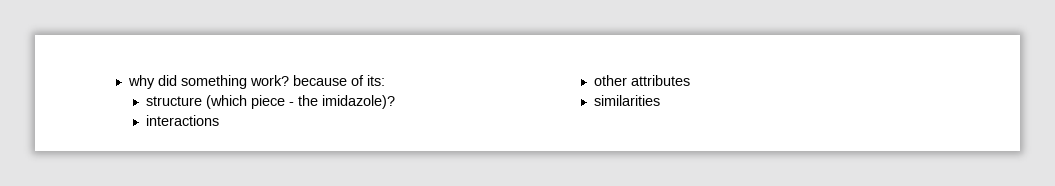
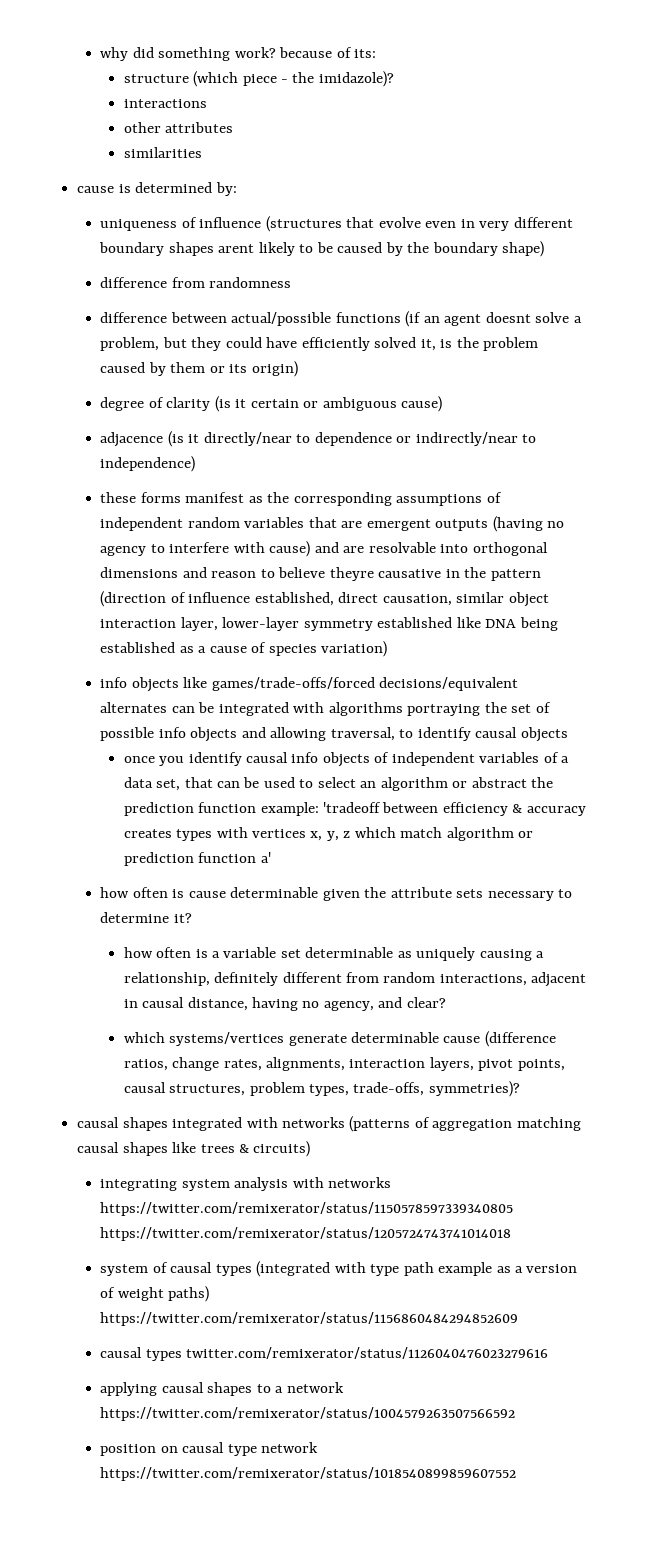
+ cause is determined by:
+ uniqueness of influence (structures that evolve even in very different boundary shapes arent likely to be caused by the boundary shape)
+ difference from randomness
+ difference between actual/possible functions (if an agent doesnt solve a problem, but they could have efficiently solved it, is the problem caused by them or its origin)
+ degree of clarity (is it certain or ambiguous cause)
+ adjacence (is it directly/near to dependence or indirectly/near to independence)
+ these forms manifest as the corresponding assumptions of independent random variables that are emergent outputs (having no agency to interfere with cause) and are resolvable into orthogonal dimensions and reason to believe theyre causative in the pattern (direction of influence established, direct causation, similar object interaction layer, lower-layer symmetry established like DNA being established as a cause of species variation)
+ info objects like games/trade-offs/forced decisions/equivalent alternates can be integrated with algorithms portraying the set of possible info objects and allowing traversal, to identify causal objects
+ once you identify causal info objects of independent variables of a data set, that can be used to select an algorithm or abstract the prediction function example: 'tradeoff between efficiency & accuracy creates types with vertices x, y, z which match algorithm or prediction function a'
+ how often is cause determinable given the attribute sets necessary to determine it?
+ how often is a variable set determinable as uniquely causing a relationship, definitely different from random interactions, adjacent in causal distance, having no agency, and clear?
+ which systems/vertices generate determinable cause (difference ratios, change rates, alignments, interaction layers, pivot points, causal structures, problem types, trade-offs, symmetries)?
+ causal shapes integrated with networks (patterns of aggregation matching causal shapes like trees & circuits)
+ integrating system analysis with networks https://twitter.com/remixerator/status/1150578597339340805 https://twitter.com/remixerator/status/1205724743741014018
+ system of causal types (integrated with type path example as a version of weight paths) https://twitter.com/remixerator/status/1156860484294852609
+ causal types twitter.com/remixerator/status/1126040476023279616
+ applying causal shapes to a network https://twitter.com/remixerator/status/1004579263507566592
+ position on causal type network https://twitter.com/remixerator/status/1018540899859607552

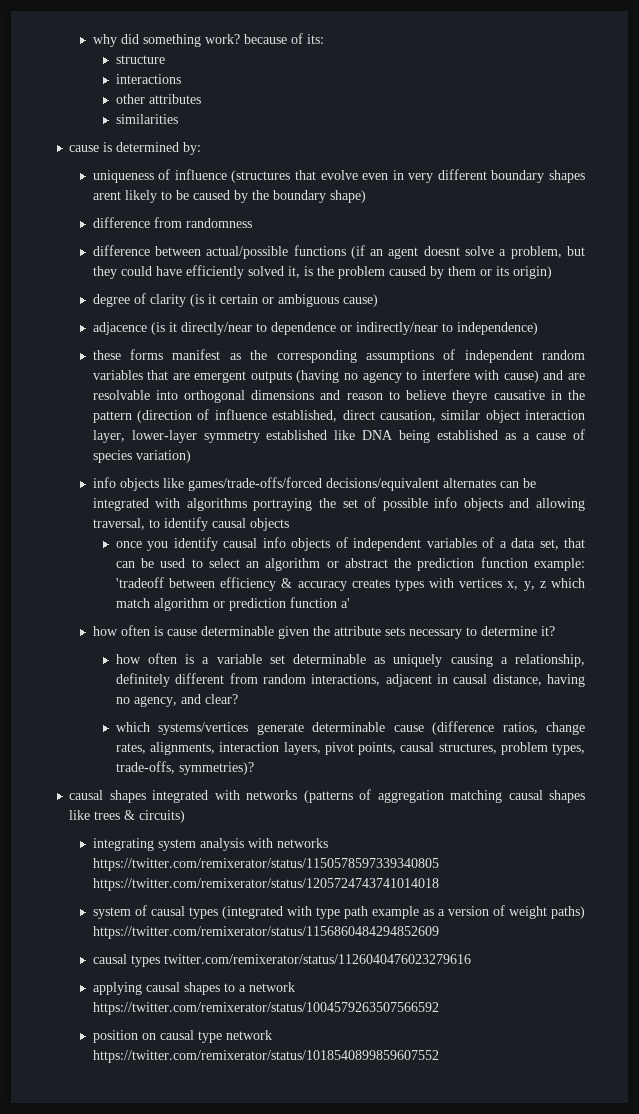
- structure (which piece - the imidazole)?
+ structure

